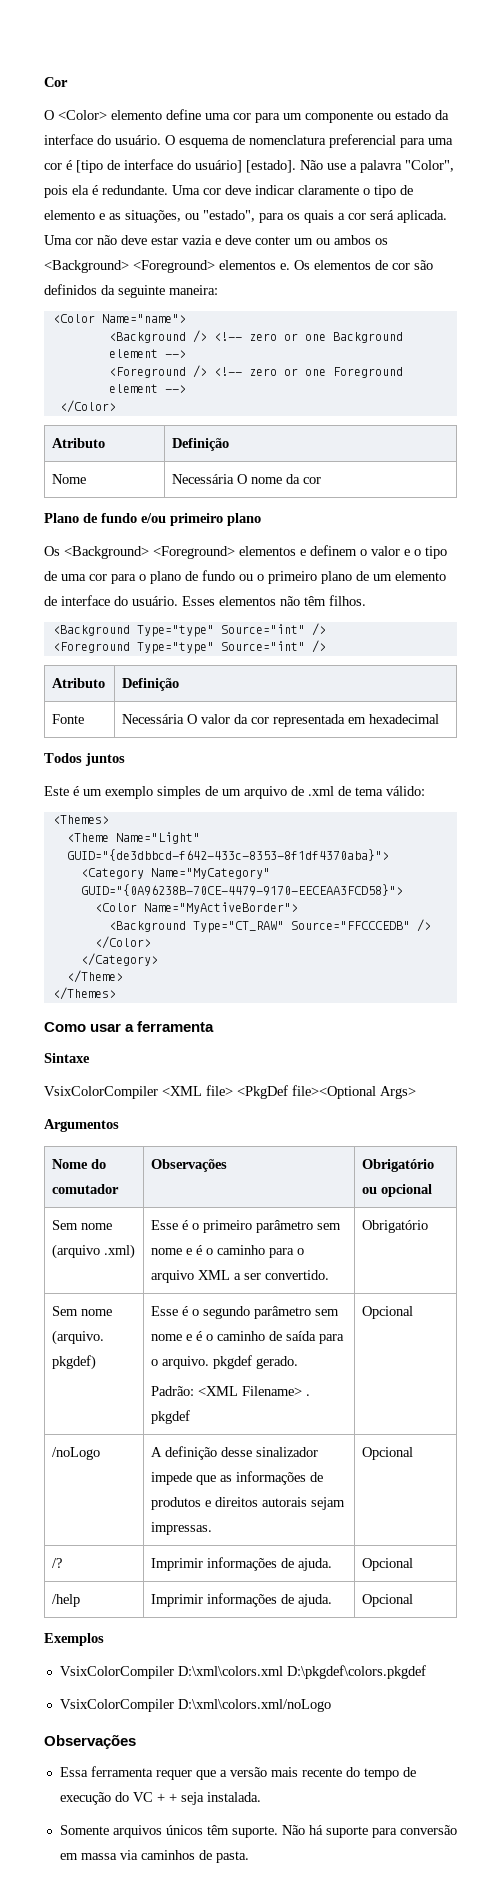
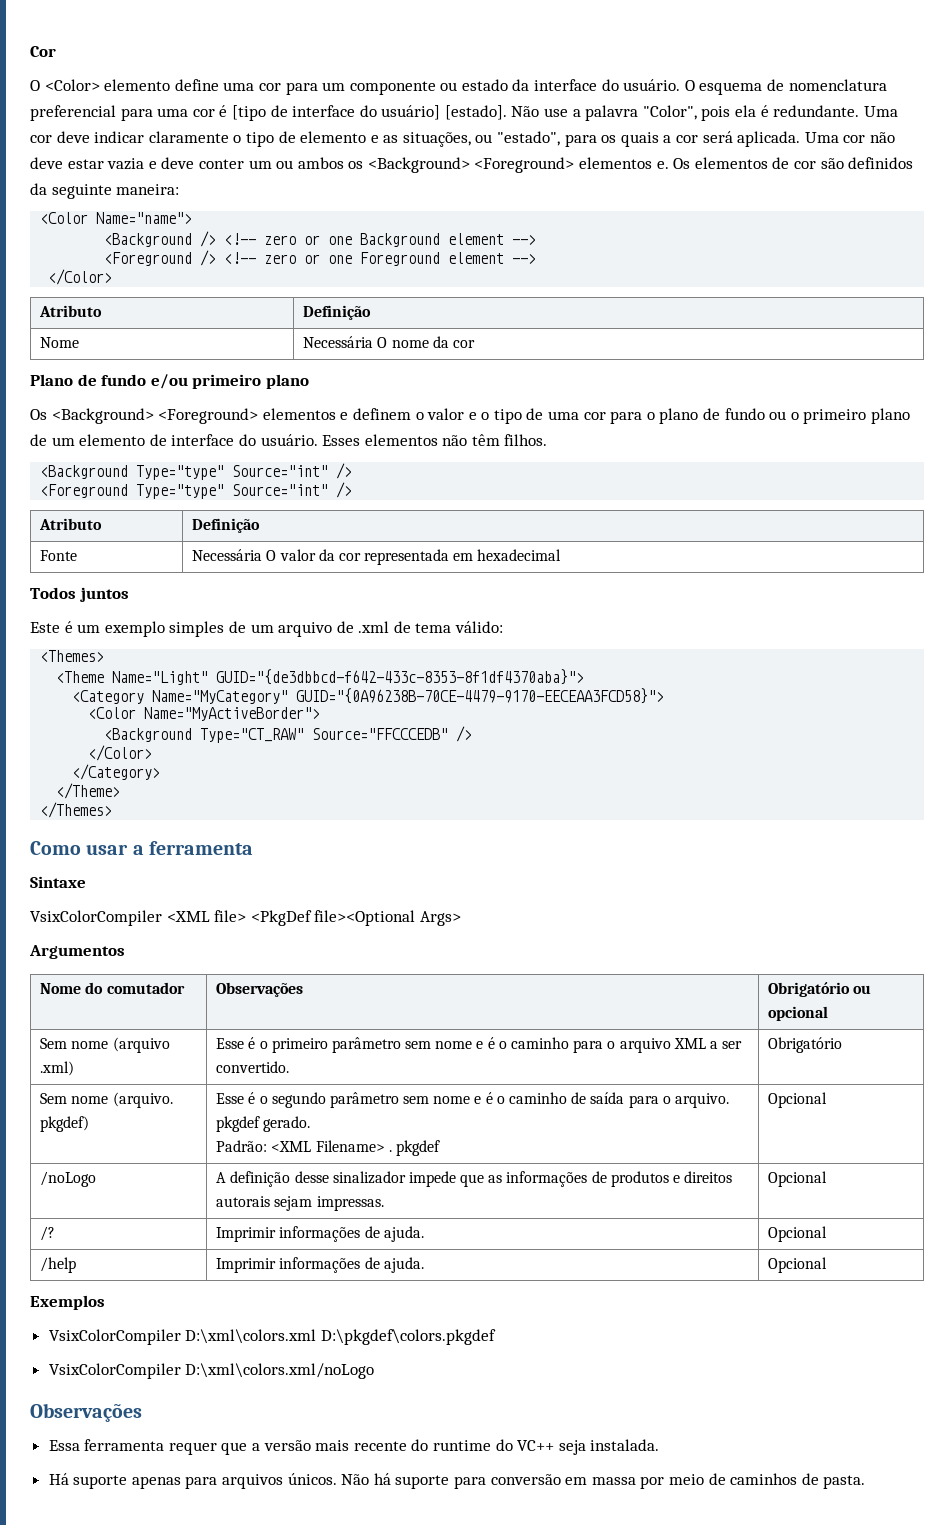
- Essa ferramenta requer que a versão mais recente do tempo de execução do VC + + seja instalada.
- Somente arquivos únicos têm suporte.
+ Essa ferramenta requer que a versão mais recente do runtime do VC++ seja instalada.
+ Há suporte apenas para arquivos únicos.
- Não há suporte para conversão em massa via caminhos de pasta.
+ Não há suporte para conversão em massa por meio de caminhos de pasta.

